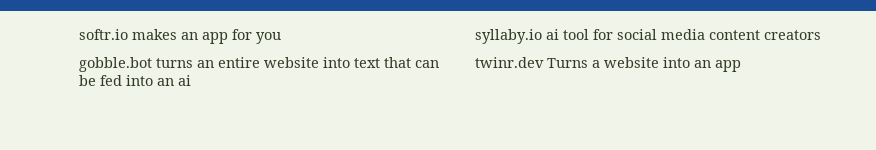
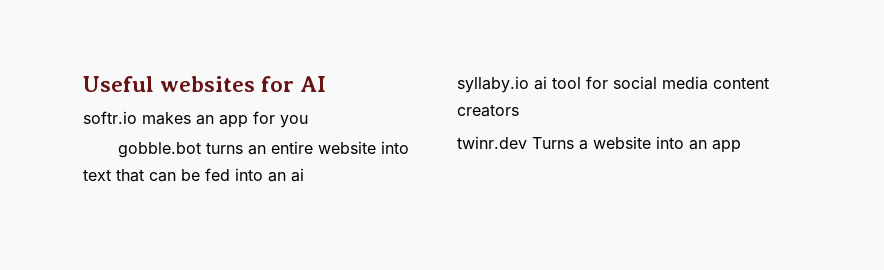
+ Useful websites for AI

